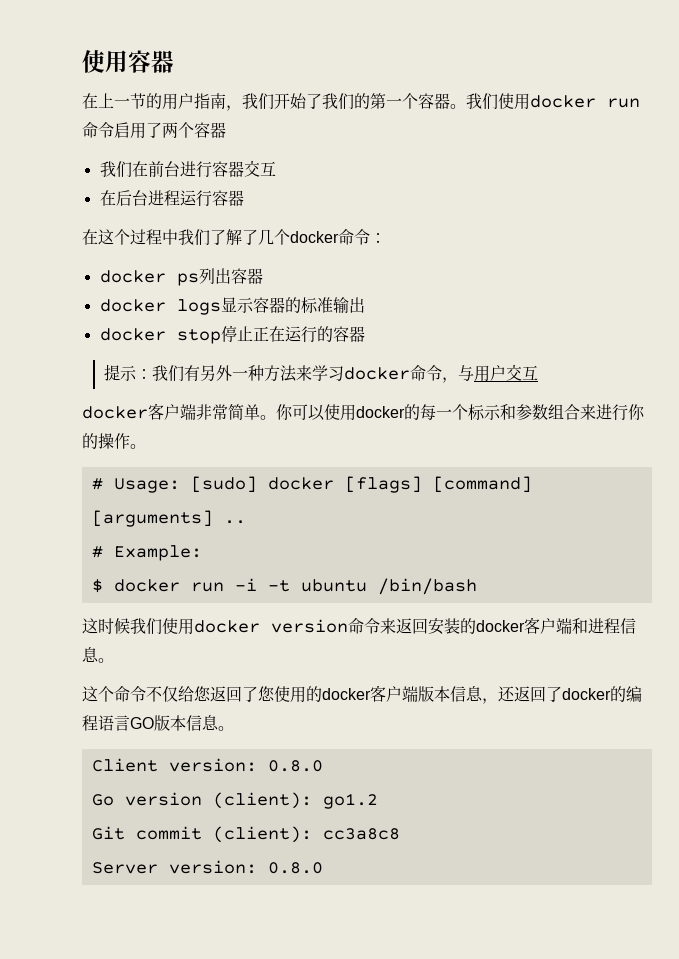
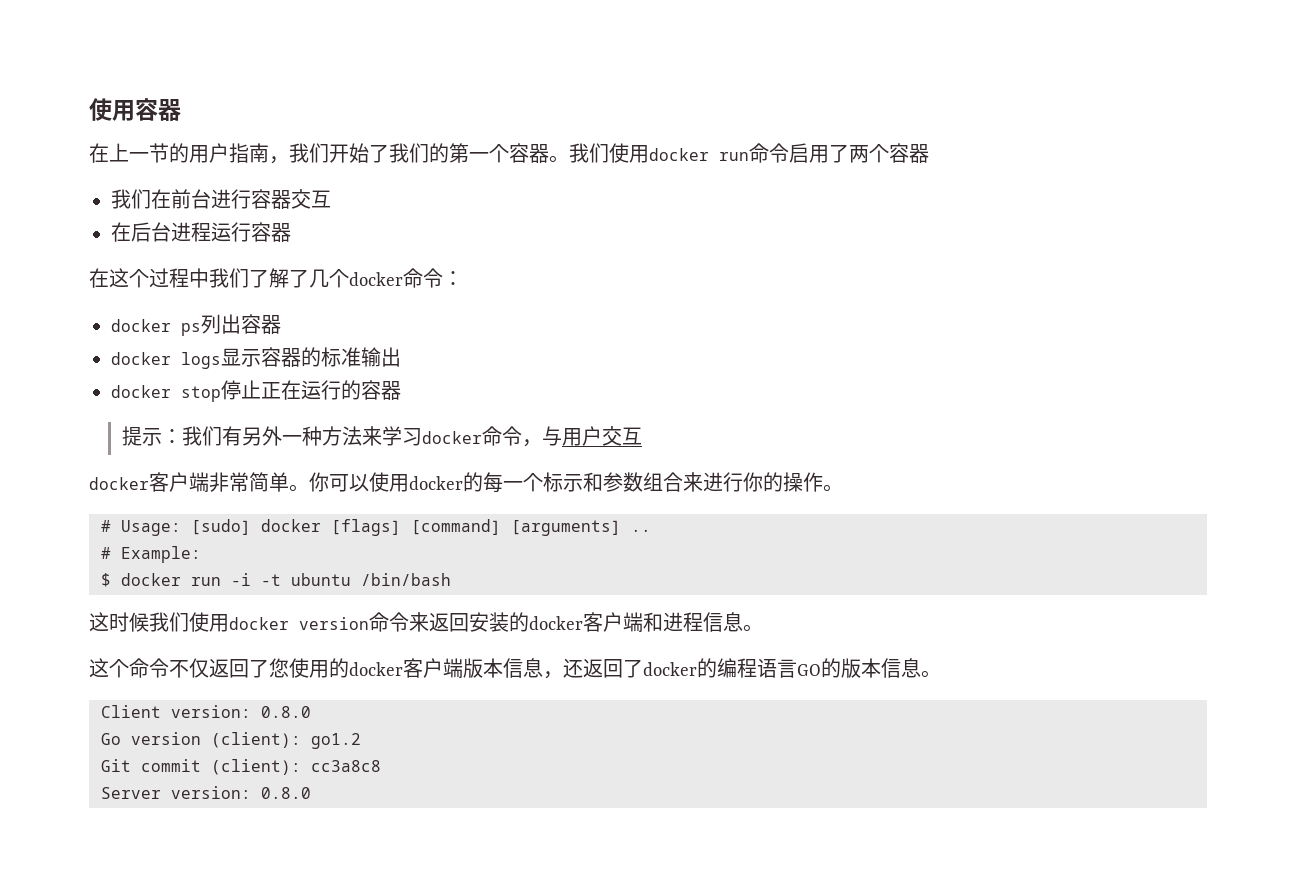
- 这个命令不仅给您返回了您使用的docker客户端版本信息，还返回了docker的编程语言GO版本信息。
+ 这个命令不仅返回了您使用的docker客户端版本信息，还返回了docker的编程语言GO的版本信息。

